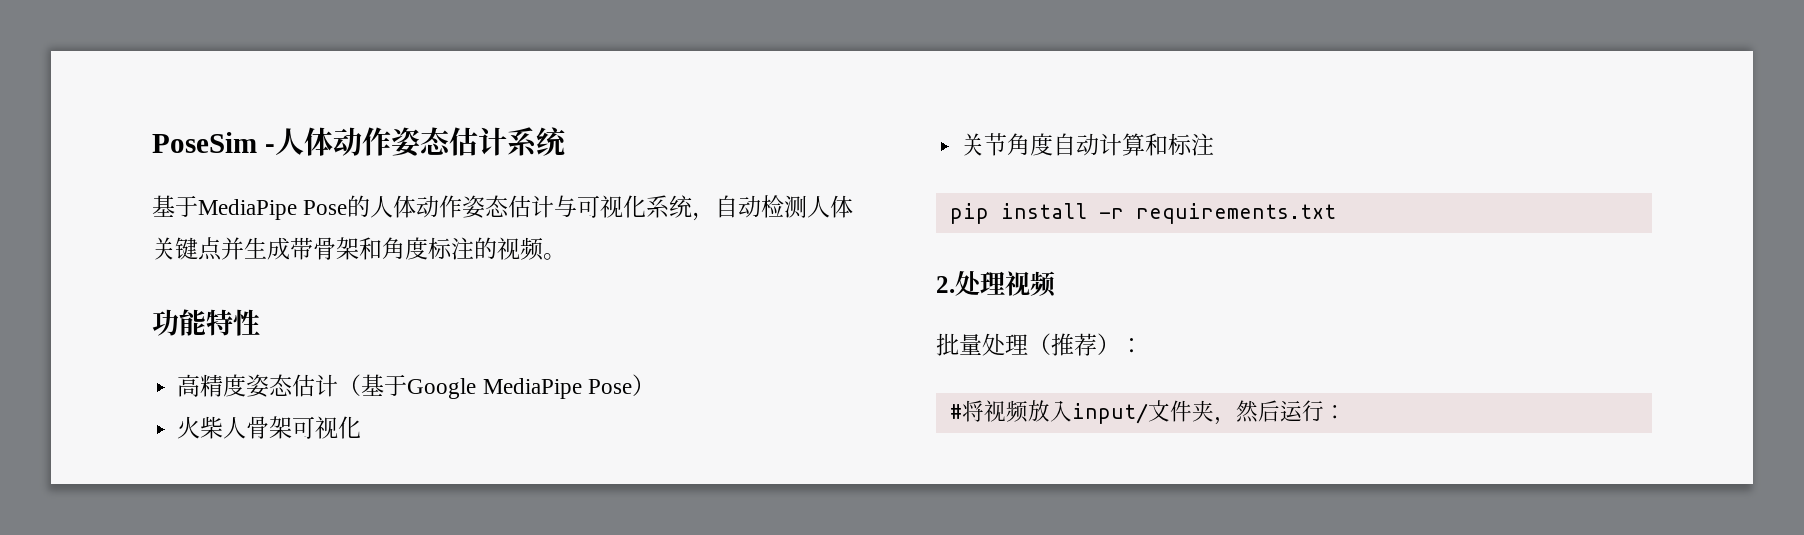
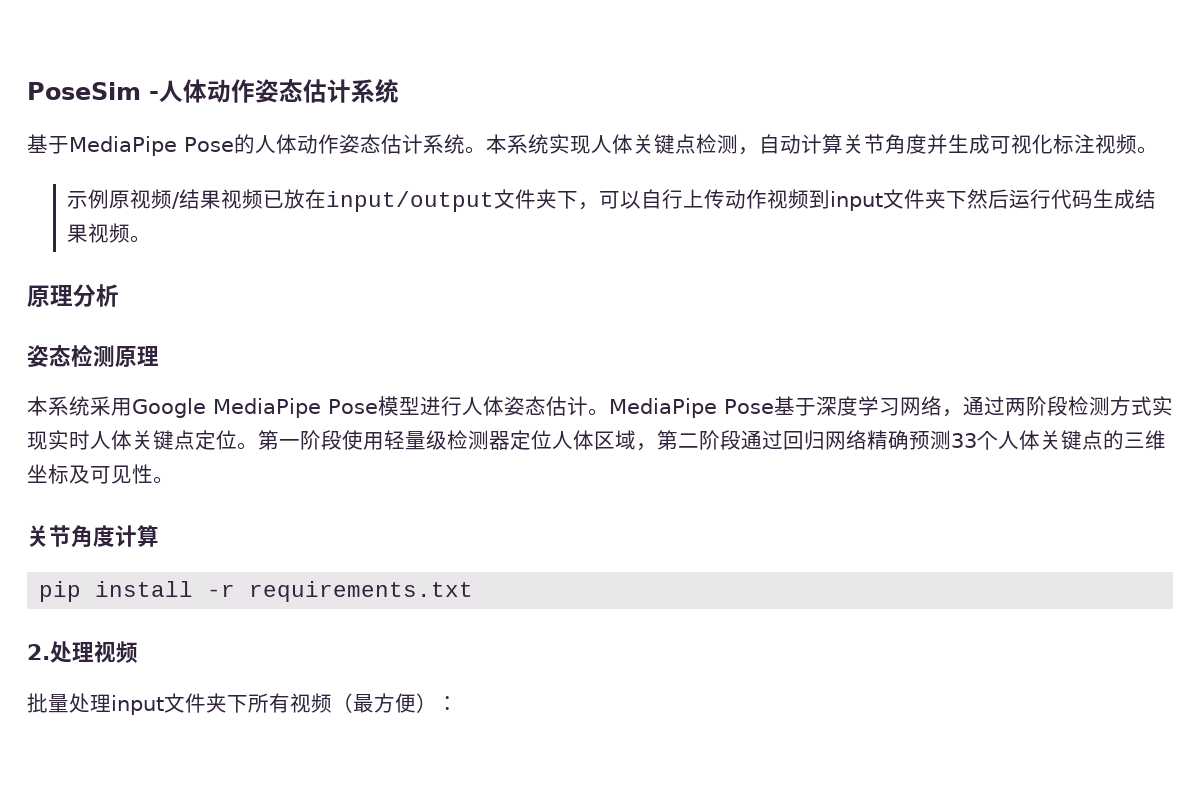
- 基于MediaPipe Pose的人体动作姿态估计与可视化系统，自动检测人体关键点并生成带骨架和角度标注的视频。
- 功能特性
- 高精度姿态估计（基于Google MediaPipe Pose）
- 火柴人骨架可视化
- 关节角度自动计算和标注
+ 基于MediaPipe Pose的人体动作姿态估计系统。本系统实现人体关键点检测，自动计算关节角度并生成可视化标注视频。
+ 示例原视频/结果视频已放在input/output文件夹下，可以自行上传动作视频到input文件夹下然后运行代码生成结果视频。
+ 原理分析
+ 姿态检测原理
+ 本系统采用Google MediaPipe Pose模型进行人体姿态估计。MediaPipe Pose基于深度学习网络，通过两阶段检测方式实现实时人体关键点定位。第一阶段使用轻量级检测器定位人体区域，第二阶段通过回归网络精确预测33个人体关键点的三维坐标及可见性。
+ 关节角度计算
- 批量处理（推荐）：
- #将视频放入input/文件夹，然后运行：
+ 批量处理input文件夹下所有视频（最方便）：

